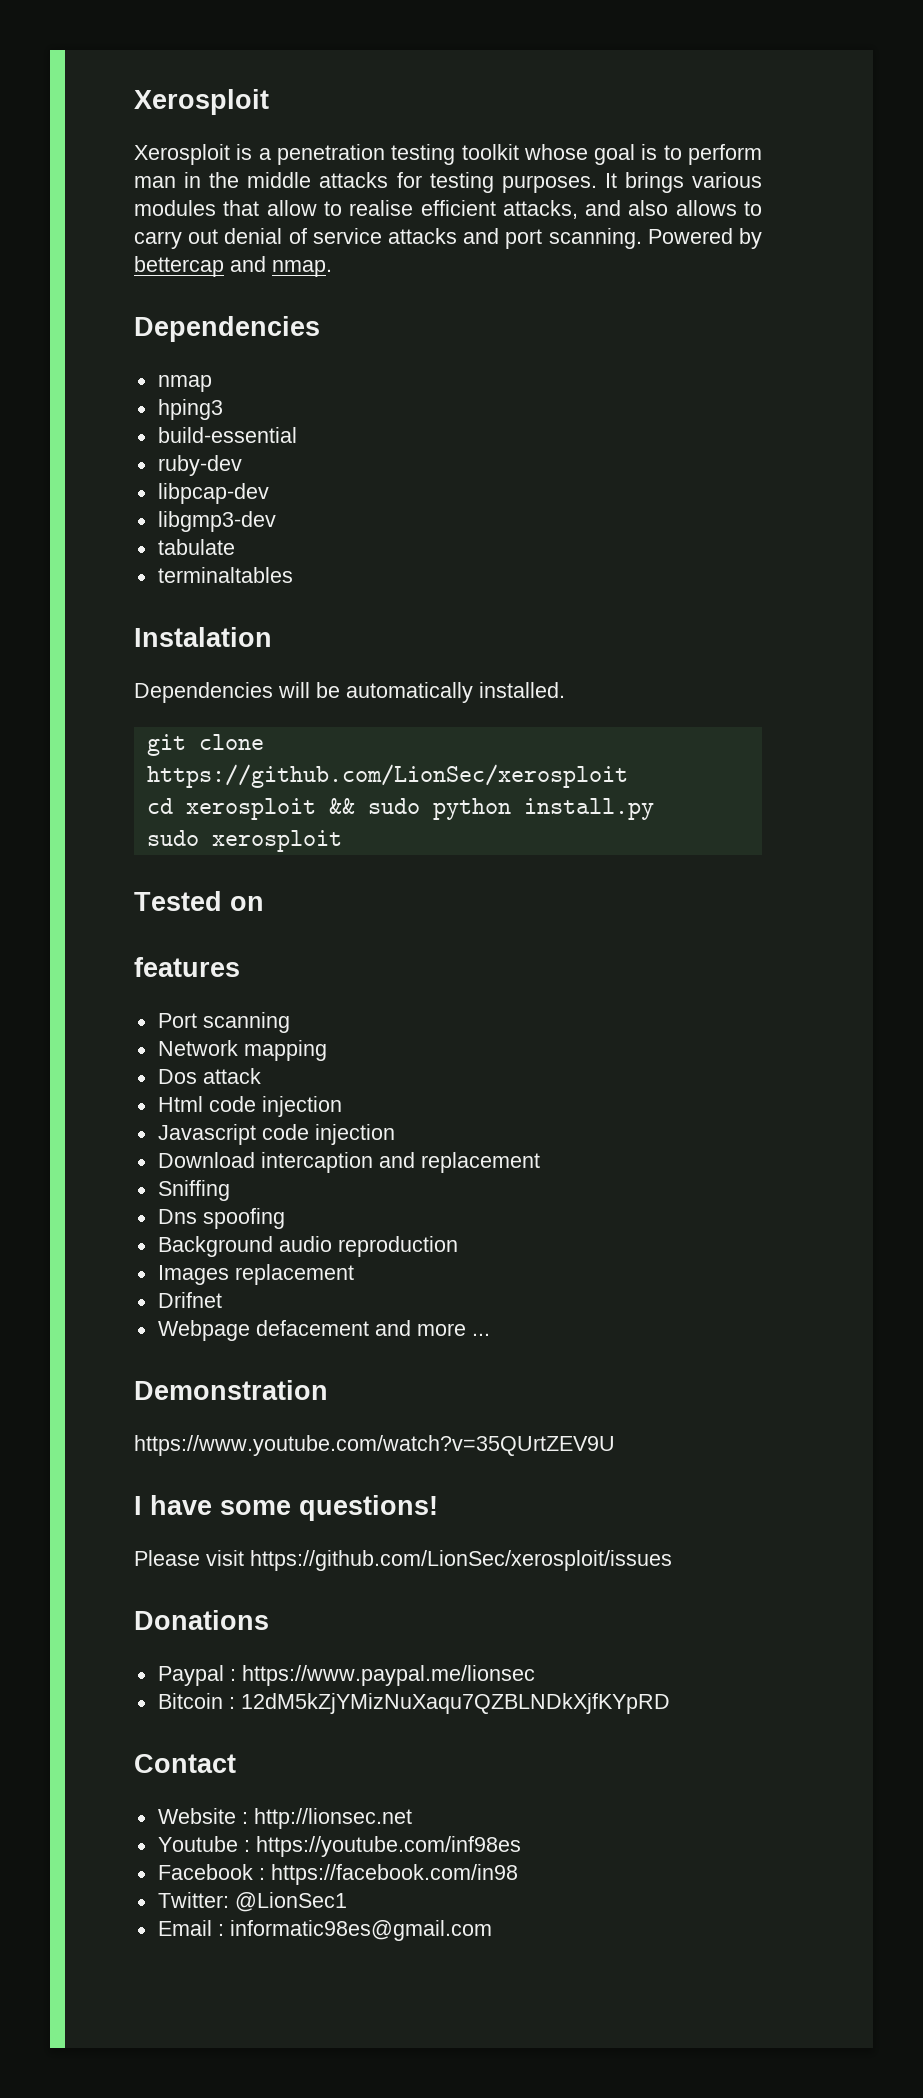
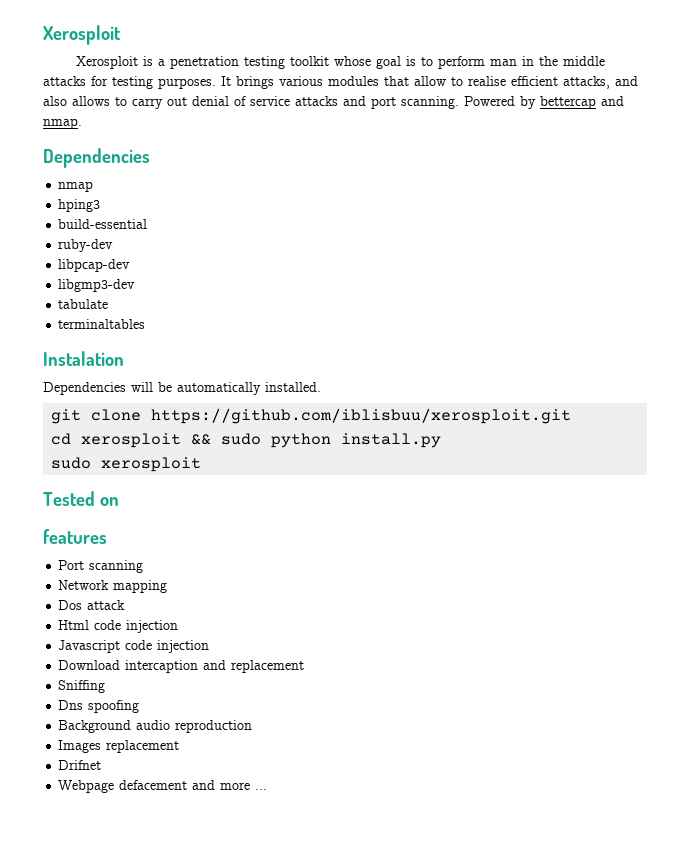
- git clone https://github.com/LionSec/xerosploit
+ git clone https://github.com/iblisbuu/xerosploit.git
- Demonstration
- https://www.youtube.com/watch?v=35QUrtZEV9U
- I have some questions!
- Please visit https://github.com/LionSec/xerosploit/issues
- Donations
- Paypal : https://www.paypal.me/lionsec
- Bitcoin : 12dM5kZjYMizNuXaqu7QZBLNDkXjfKYpRD
- Contact
- Website : http://lionsec.net
- Youtube : https://youtube.com/inf98es
- Facebook : https://facebook.com/in98
- Twitter: @LionSec1
- Email : informatic98es@gmail.com

